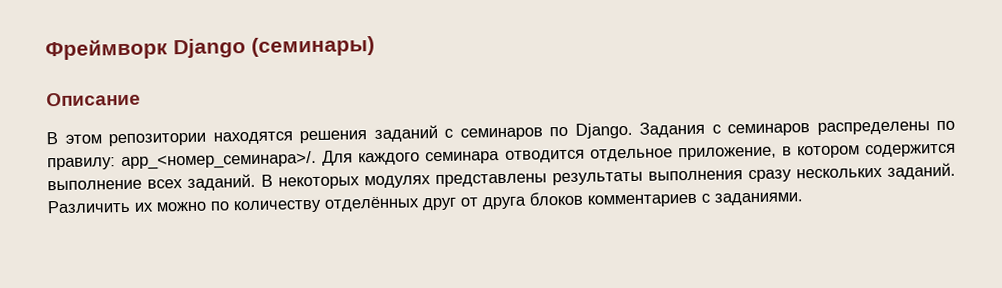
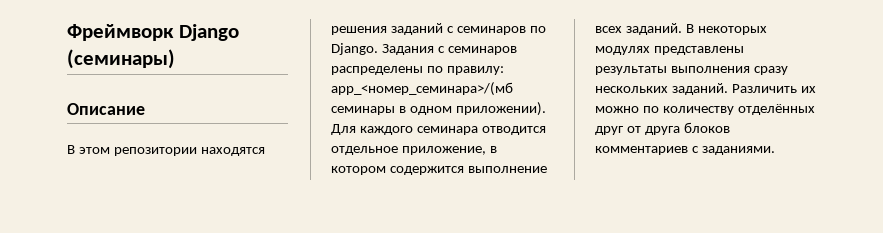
- Задания с семинаров распределены по правилу: app_<номер_семинара>/.
+ Задания с семинаров распределены по правилу: app_<номер_семинара>/(мб семинары в одном приложении).

